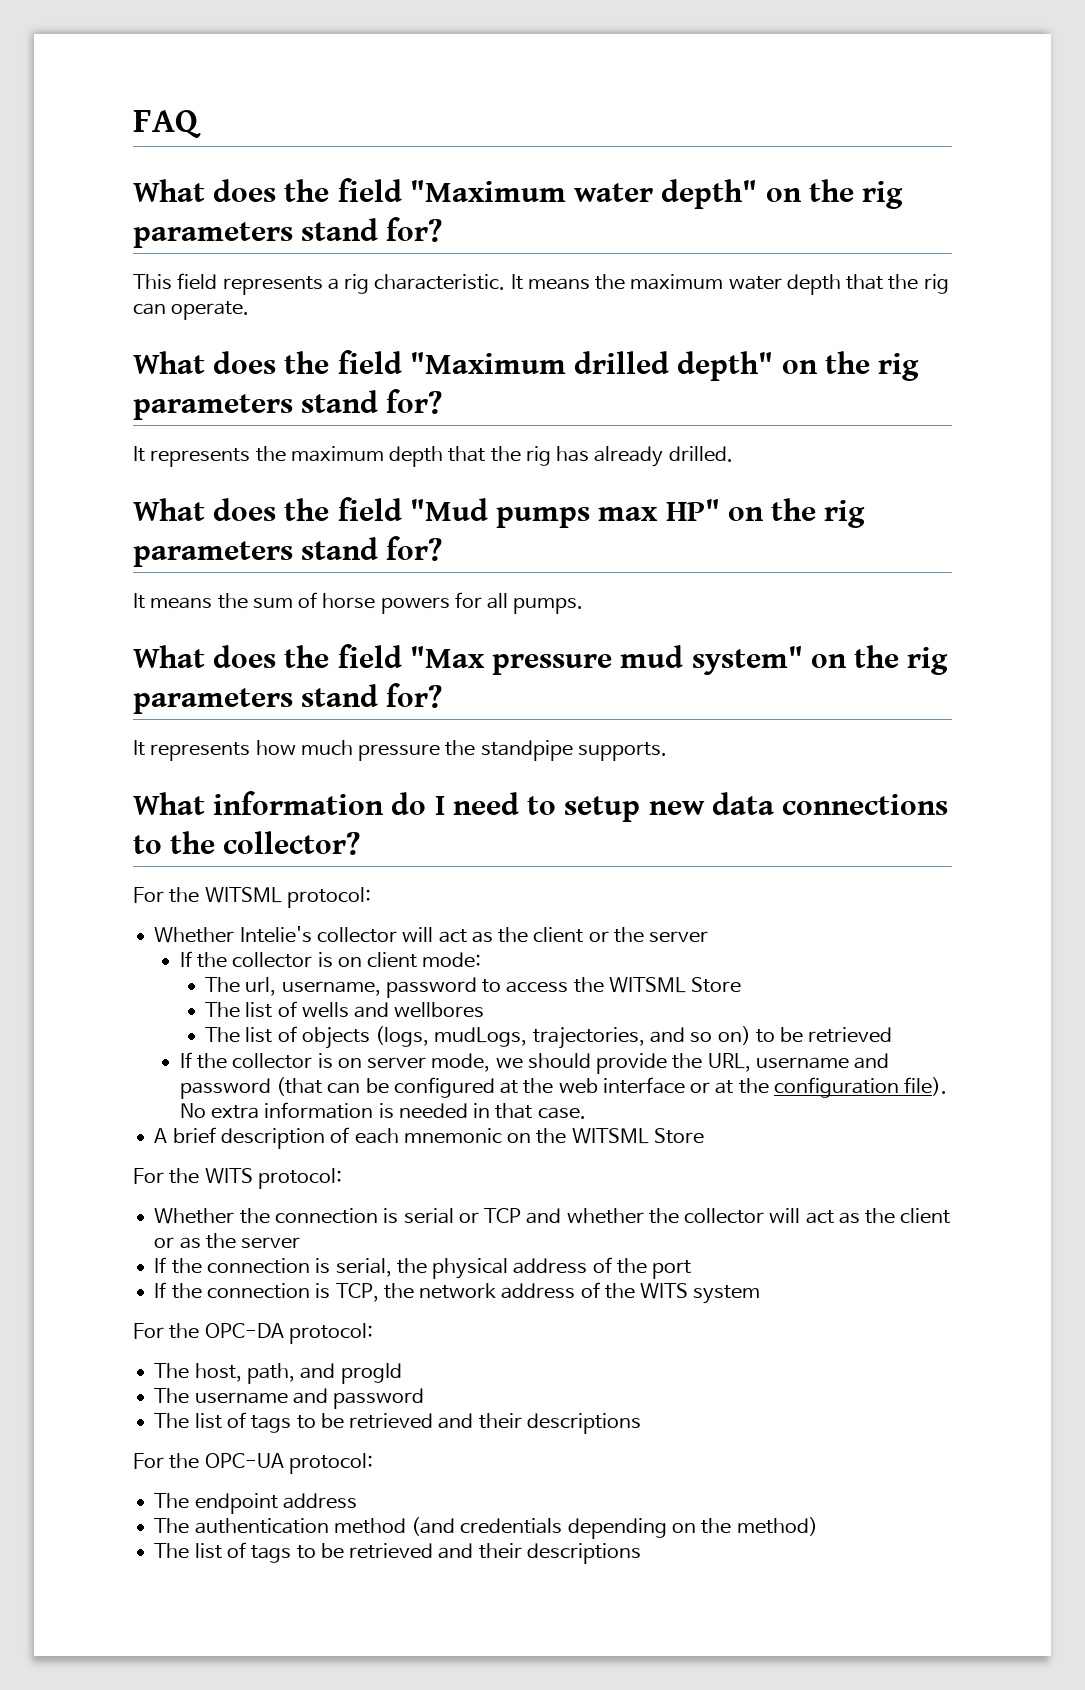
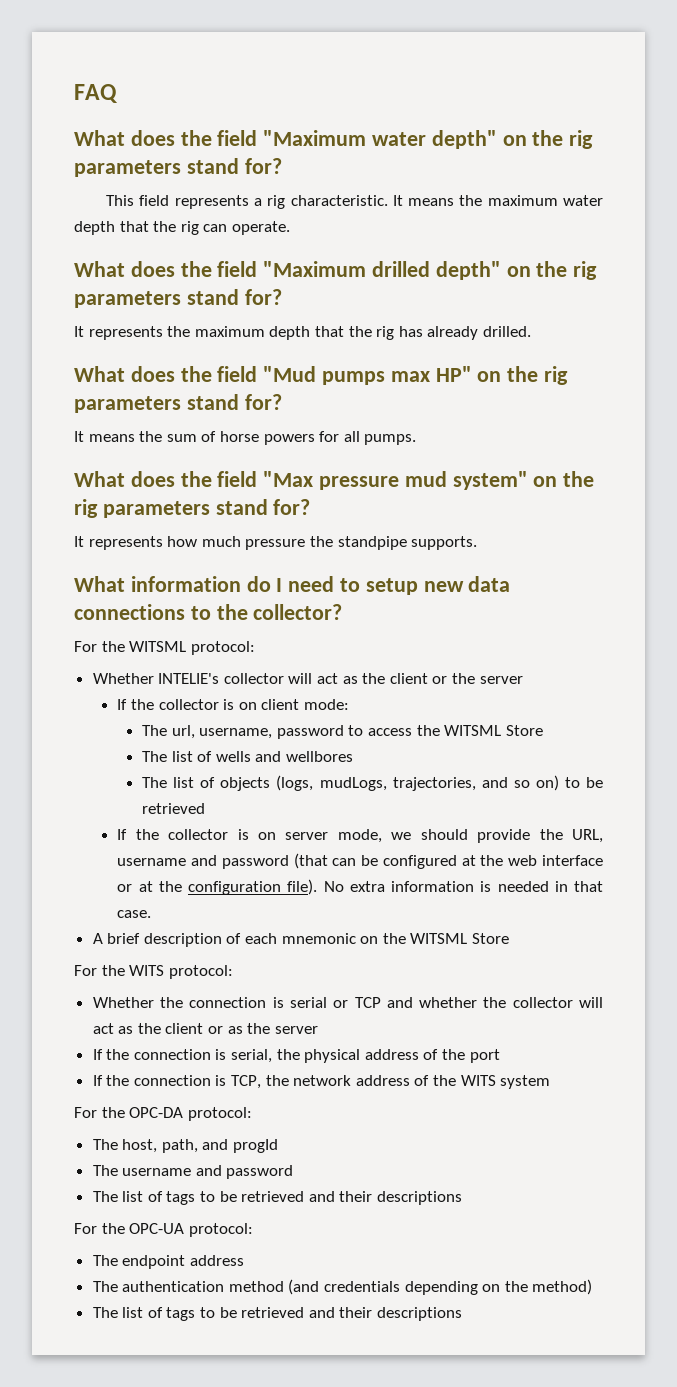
- Whether Intelie's collector will act as the client or the server
+ Whether INTELIE's collector will act as the client or the server

